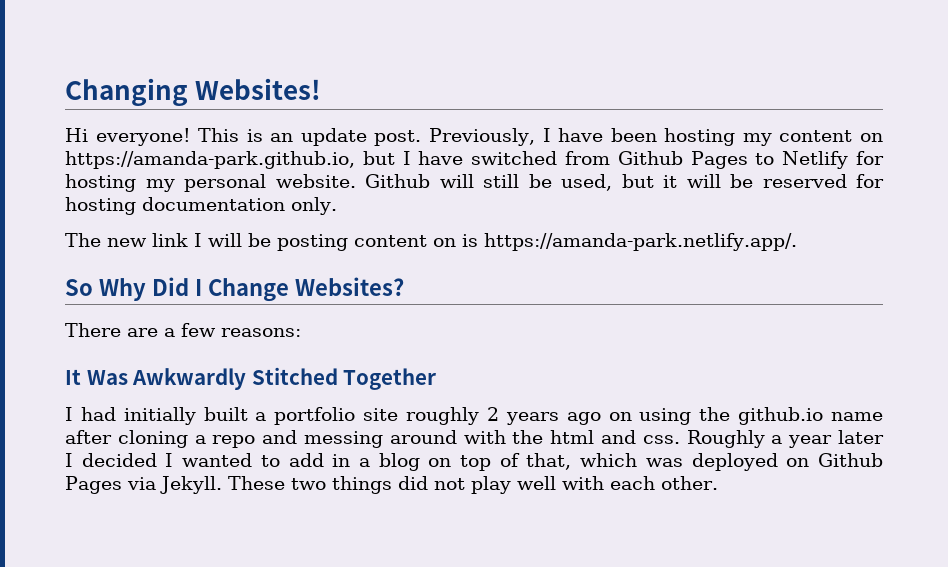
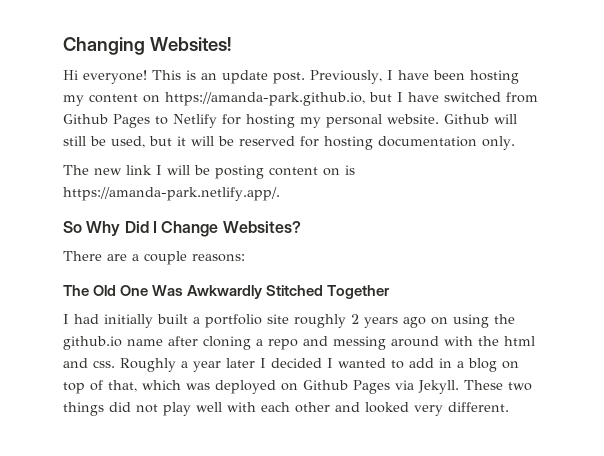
- There are a few reasons:
+ There are a couple reasons:
- It Was Awkwardly Stitched Together
+ The Old One Was Awkwardly Stitched Together
- These two things did not play well with each other.
+ These two things did not play well with each other and looked very different.

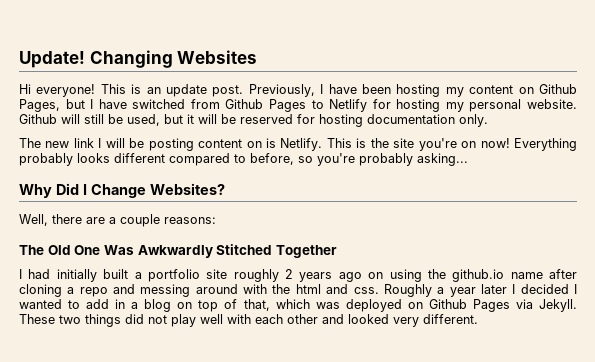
- Changing Websites!
+ Update! Changing Websites
- Previously, I have been hosting my content on https://amanda-park.github.io, but I have switched from Github Pages to Netlify for hosting my personal website.
+ Previously, I have been hosting my content on Github Pages, but I have switched from Github Pages to Netlify for hosting my personal website.
- The new link I will be posting content on is https://amanda-park.netlify.app/.
- So Why Did I Change Websites?
+ The new link I will be posting content on is Netlify. This is the site you're on now! Everything probably looks different compared to before, so you're probably asking...
+ Why Did I Change Websites?
- There are a couple reasons:
+ Well, there are a couple reasons:

